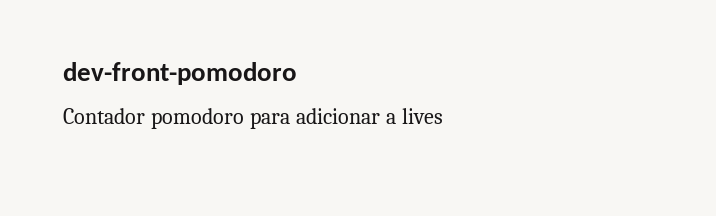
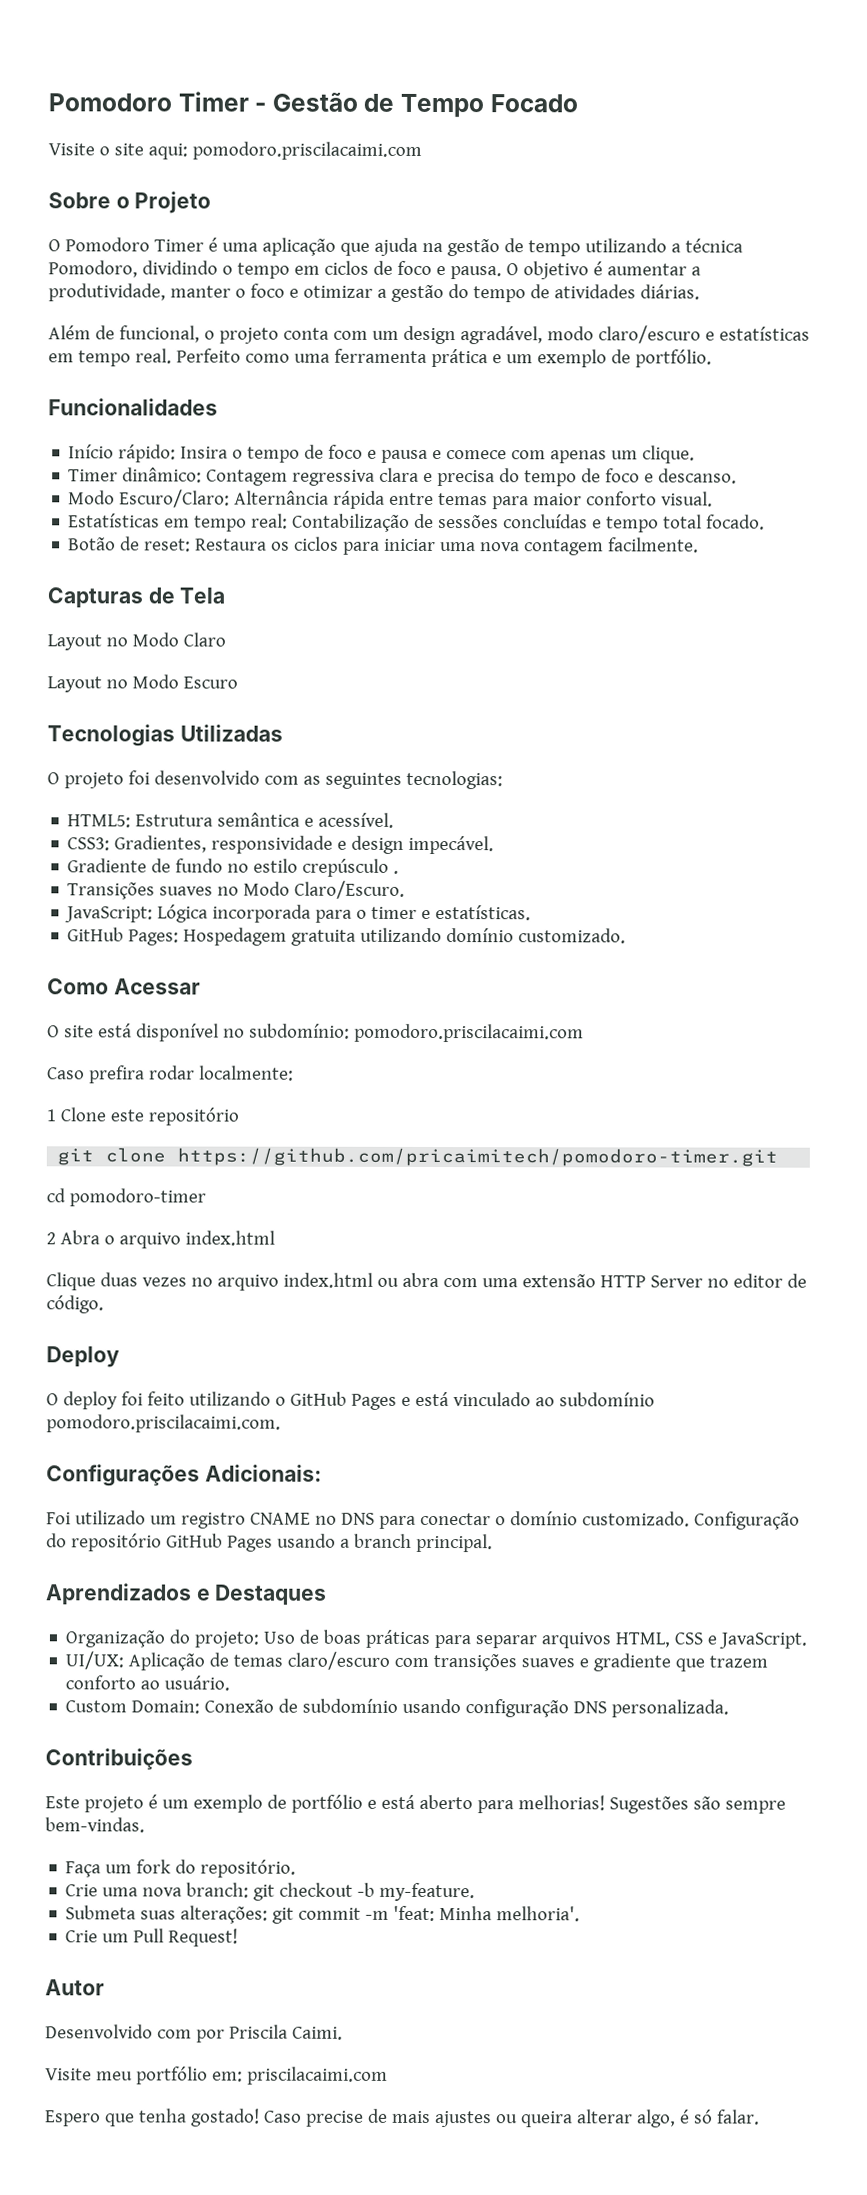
- dev-front-pomodoro
- Contador pomodoro para adicionar a lives
+ Pomodoro Timer - Gestão de Tempo Focado
+ Visite o site aqui: pomodoro.priscilacaimi.com
+ Sobre o Projeto
+ O Pomodoro Timer é uma aplicação que ajuda na gestão de tempo utilizando a técnica Pomodoro, dividindo o tempo em ciclos de foco e pausa. O objetivo é aumentar a produtividade, manter o foco e otimizar a gestão do tempo de atividades diárias.
+ Além de funcional, o projeto conta com um design agradável, modo claro/escuro e estatísticas em tempo real. Perfeito como uma ferramenta prática e um exemplo de portfólio.
+ Funcionalidades
+ Início rápido: Insira o tempo de foco e pausa e comece com apenas um clique.
+ Timer dinâmico: Contagem regressiva clara e precisa do tempo de foco e descanso.
+ Modo Escuro/Claro: Alternância rápida entre temas para maior conforto visual.
+ Estatísticas em tempo real: Contabilização de sessões concluídas e tempo total focado.
+ Botão de reset: Restaura os ciclos para iniciar uma nova contagem facilmente.
+ Capturas de Tela
+ Layout no Modo Claro
+ Layout no Modo Escuro
+ Tecnologias Utilizadas
+ O projeto foi desenvolvido com as seguintes tecnologias:
+ HTML5: Estrutura semântica e acessível.
+ CSS3: Gradientes, responsividade e design impecável.
+ Gradiente de fundo no estilo crepúsculo .
+ Transições suaves no Modo Claro/Escuro.
+ JavaScript: Lógica incorporada para o timer e estatísticas.
+ GitHub Pages: Hospedagem gratuita utilizando domínio customizado.
+ Como Acessar
+ O site está disponível no subdomínio: pomodoro.priscilacaimi.com
+ Caso prefira rodar localmente:
+ 1 Clone este repositório
+ git clone https://github.com/pricaimitech/pomodoro-timer.git
+ cd pomodoro-timer
+ 2 Abra o arquivo index.html
+ Clique duas vezes no arquivo index.html ou abra com uma extensão HTTP Server no editor de código.
+ Deploy
+ O deploy foi feito utilizando o GitHub Pages e está vinculado ao subdomínio pomodoro.priscilacaimi.com.
+ Configurações Adicionais:
+ Foi utilizado um registro CNAME no DNS para conectar o domínio customizado. Configuração do repositório GitHub Pages usando a branch principal.
+ Aprendizados e Destaques
+ Organização do projeto: Uso de boas práticas para separar arquivos HTML, CSS e JavaScript.
+ UI/UX: Aplicação de temas claro/escuro com transições suaves e gradiente que trazem conforto ao usuário.
+ Custom Domain: Conexão de subdomínio usando configuração DNS personalizada.
+ Contribuições
+ Este projeto é um exemplo de portfólio e está aberto para melhorias! Sugestões são sempre bem-vindas.
+ Faça um fork do repositório.
+ Crie uma nova branch: git checkout -b my-feature.
+ Submeta suas alterações: git commit -m 'feat: Minha melhoria'.
+ Crie um Pull Request!
+ Autor
+ Desenvolvido com por Priscila Caimi.
+ Visite meu portfólio em: priscilacaimi.com
+ Espero que tenha gostado! Caso precise de mais ajustes ou queira alterar algo, é só falar.

